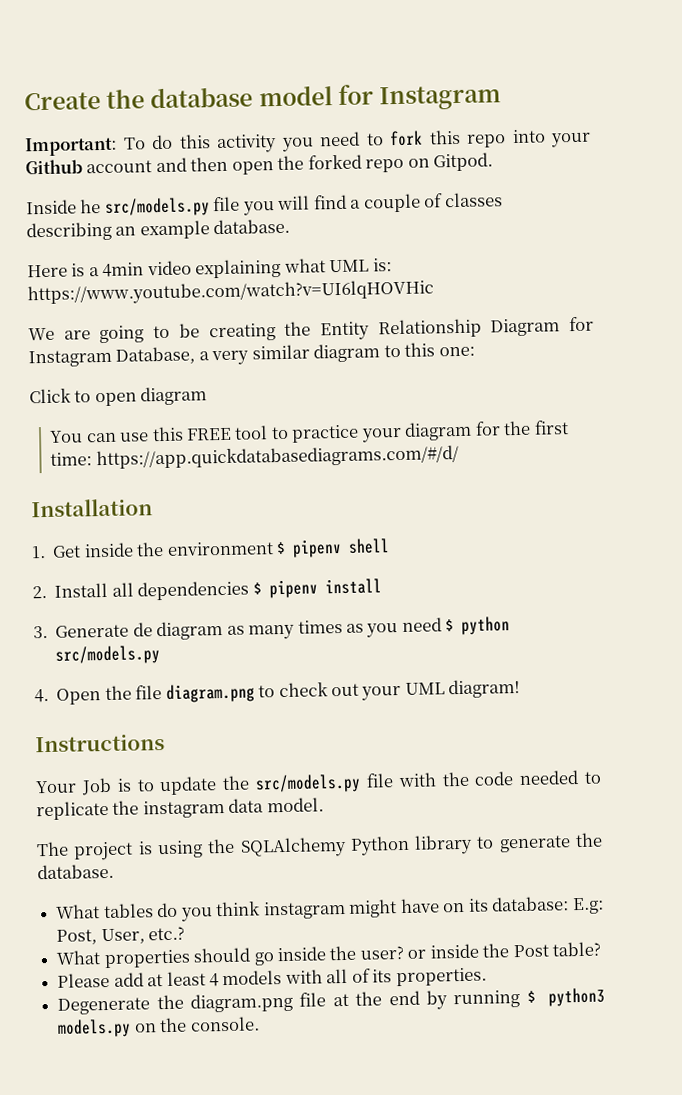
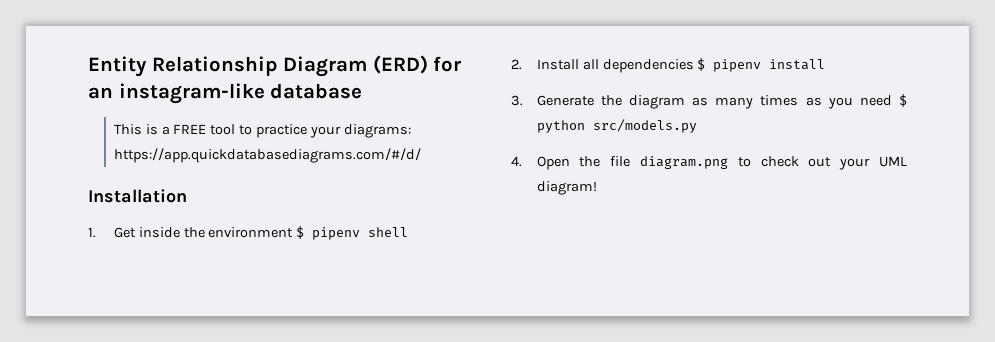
- Create the database model for Instagram
- Important: To do this activity you need to fork this repo into your Github account and then open the forked repo on Gitpod.
- Inside he src/models.py file you will find a couple of classes describing an example database.
- Here is a 4min video explaining what UML is: https://www.youtube.com/watch?v=UI6lqHOVHic
- We are going to be creating the Entity Relationship Diagram for Instagram Database, a very similar diagram to this one:
- Click to open diagram
- You can use this FREE tool to practice your diagram for the first time: https://app.quickdatabasediagrams.com/#/d/
+ Entity Relationship Diagram (ERD) for an instagram-like database
+ This is a FREE tool to practice your diagrams: https://app.quickdatabasediagrams.com/#/d/
- 3. Generate de diagram as many times as you need $ python src/models.py
+ 3. Generate the diagram as many times as you need $ python src/models.py
- Instructions
- Your Job is to update the src/models.py file with the code needed to replicate the instagram data model.
- The project is using the SQLAlchemy Python library to generate the database.
- What tables do you think instagram might have on its database: E.g: Post, User, etc.?
- What properties should go inside the user? or inside the Post table?
- Please add at least 4 models with all of its properties.
- Degenerate the diagram.png file at the end by running $ python3 models.py on the console.

